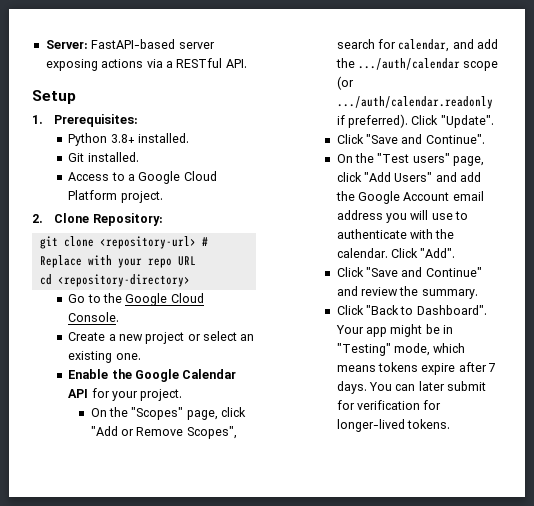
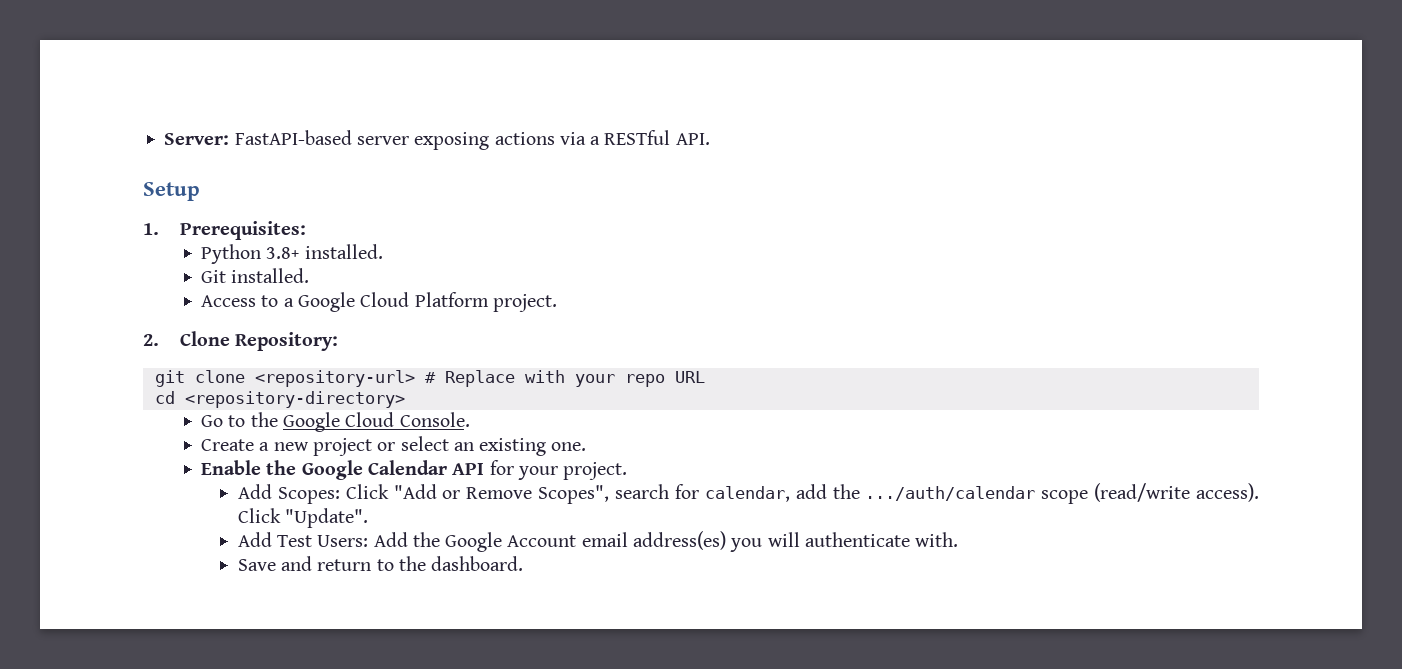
- On the "Scopes" page, click "Add or Remove Scopes", search for calendar, and add the .../auth/calendar scope (or .../auth/calendar.readonly if preferred). Click "Update".
- Click "Save and Continue".
- On the "Test users" page, click "Add Users" and add the Google Account email address you will use to authenticate with the calendar. Click "Add".
- Click "Save and Continue" and review the summary.
- Click "Back to Dashboard". Your app might be in "Testing" mode, which means tokens expire after 7 days. You can later submit for verification for longer-lived tokens.
+ Add Scopes: Click "Add or Remove Scopes", search for calendar, add the .../auth/calendar scope (read/write access). Click "Update".
+ Add Test Users: Add the Google Account email address(es) you will authenticate with.
+ Save and return to the dashboard.

